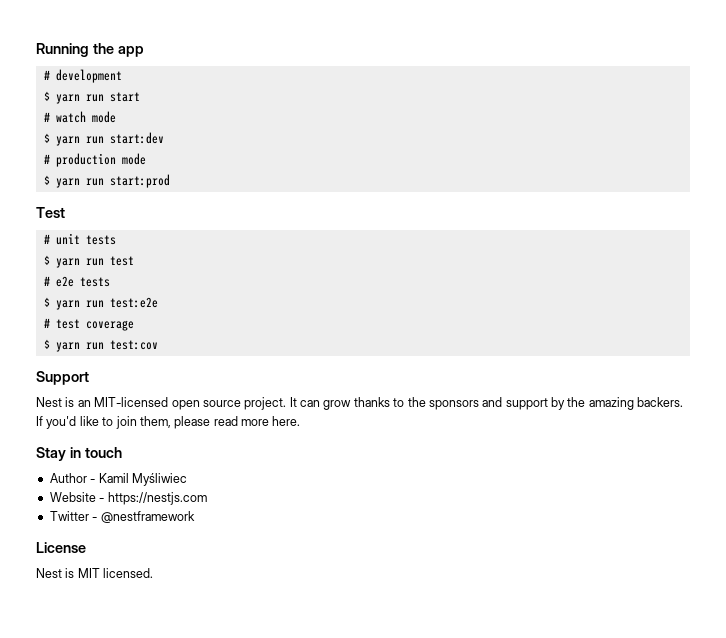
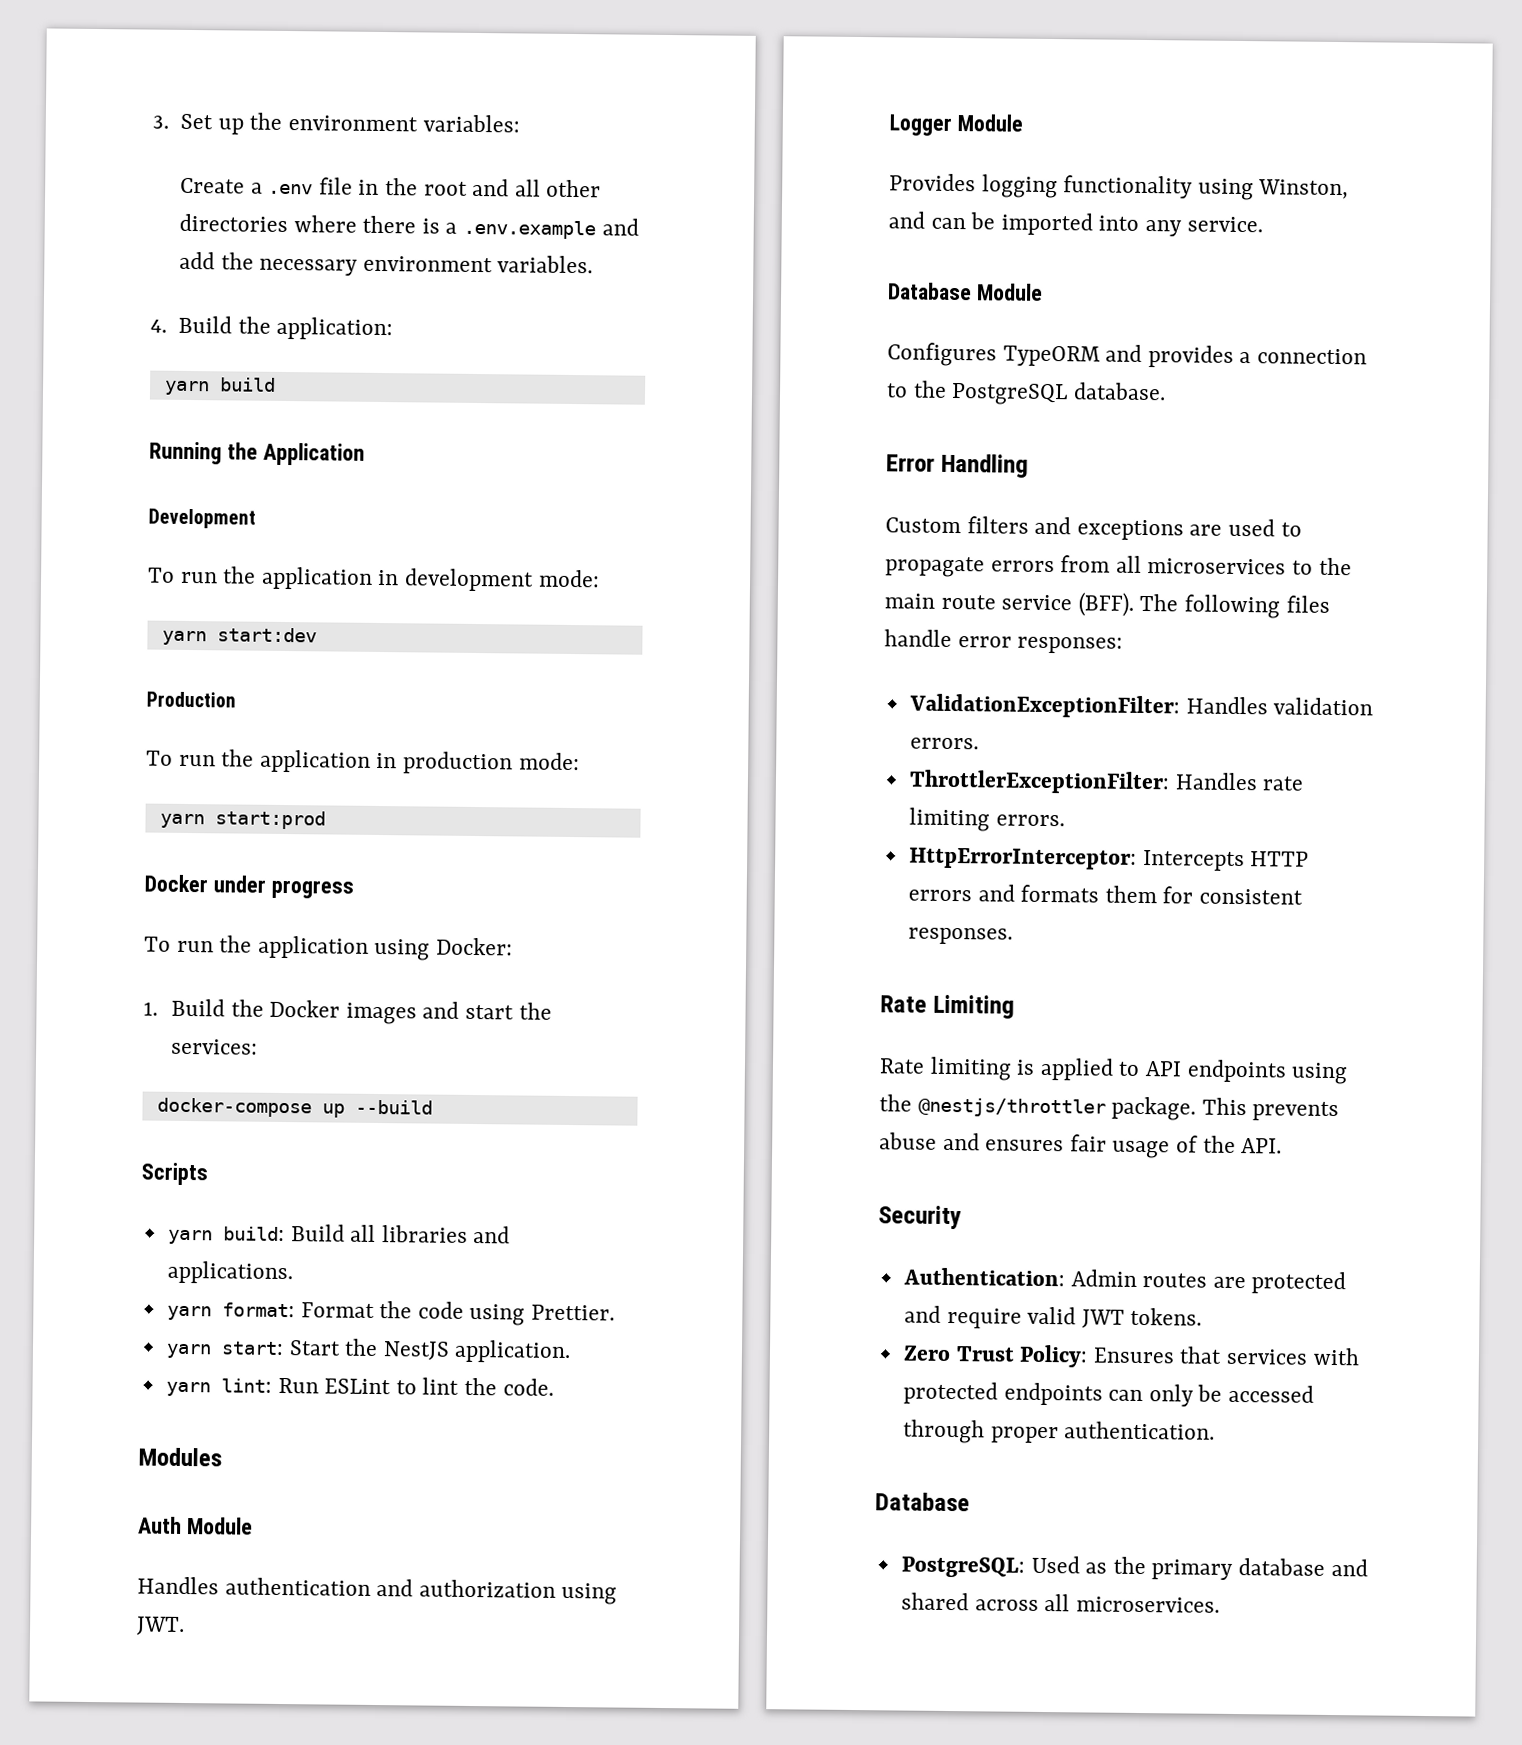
- Running the app
- # development
- $ yarn run start
- # watch mode
- $ yarn run start:dev
- # production mode
- $ yarn run start:prod
- Test
- # unit tests
- $ yarn run test
- # e2e tests
- $ yarn run test:e2e
- # test coverage
- $ yarn run test:cov
- Support
- Nest is an MIT-licensed open source project. It can grow thanks to the sponsors and support by the amazing backers. If you'd like to join them, please read more here.
- Stay in touch
- Author - Kamil Myśliwiec
- Website - https://nestjs.com
- Twitter - @nestframework
- License
- Nest is MIT licensed.
+ 3. Set up the environment variables:
+ Create a .env file in the root and all other directories where there is a .env.example and add the necessary environment variables.
+ 4. Build the application:
+ yarn build
+ Running the Application
+ Development
+ To run the application in development mode:
+ yarn start:dev
+ Production
+ To run the application in production mode:
+ yarn start:prod
+ Docker under progress
+ To run the application using Docker:
+ 1. Build the Docker images and start the services:
+ docker-compose up --build
+ Scripts
+ yarn build: Build all libraries and applications.
+ yarn format: Format the code using Prettier.
+ yarn start: Start the NestJS application.
+ yarn lint: Run ESLint to lint the code.
+ Modules
+ Auth Module
+ Handles authentication and authorization using JWT.
+ Logger Module
+ Provides logging functionality using Winston, and can be imported into any service.
+ Database Module
+ Configures TypeORM and provides a connection to the PostgreSQL database.
+ Error Handling
+ Custom filters and exceptions are used to propagate errors from all microservices to the main route service (BFF). The following files handle error responses:
+ ValidationExceptionFilter: Handles validation errors.
+ ThrottlerExceptionFilter: Handles rate limiting errors.
+ HttpErrorInterceptor: Intercepts HTTP errors and formats them for consistent responses.
+ Rate Limiting
+ Rate limiting is applied to API endpoints using the @nestjs/throttler package. This prevents abuse and ensures fair usage of the API.
+ Security
+ Authentication: Admin routes are protected and require valid JWT tokens.
+ Zero Trust Policy: Ensures that services with protected endpoints can only be accessed through proper authentication.
+ Database
+ PostgreSQL: Used as the primary database and shared across all microservices.

